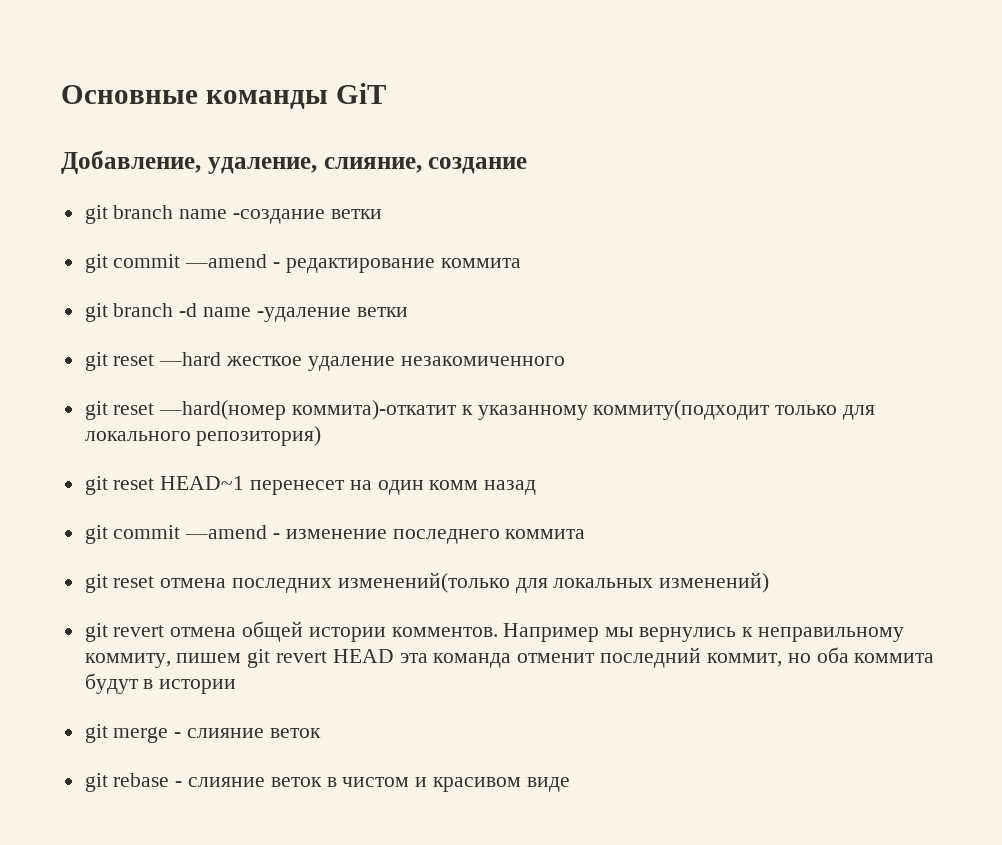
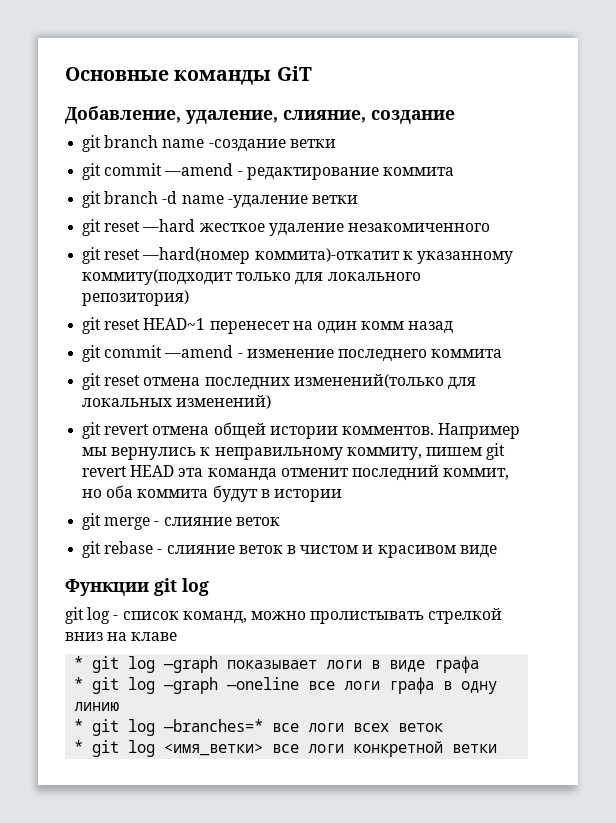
+ Функции git log
+ git log - список команд, можно пролистывать стрелкой вниз на клаве
+ * git log —graph показывает логи в виде графа
+ * git log —graph —oneline все логи графа в одну линию
+ * git log —branches=* все логи всех веток
+ * git log <имя_ветки> все логи конкретной ветки

